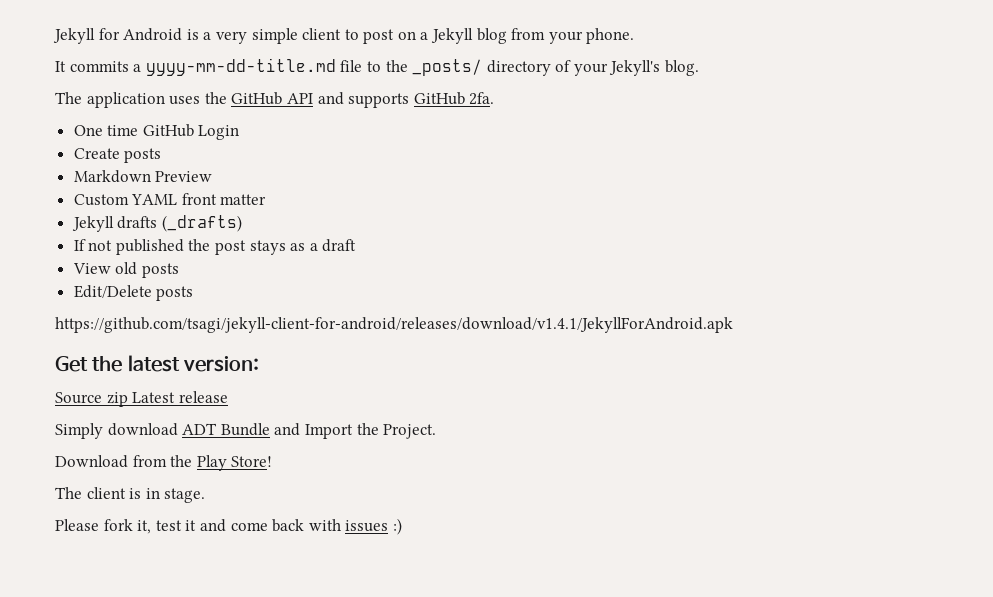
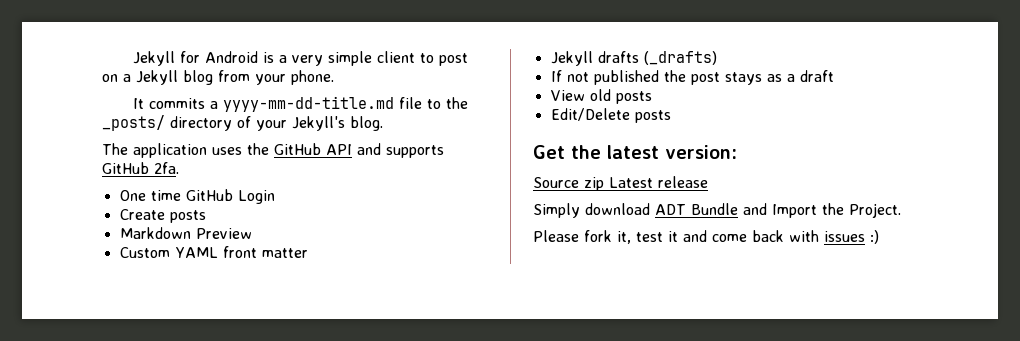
- https://github.com/tsagi/jekyll-client-for-android/releases/download/v1.4.1/JekyllForAndroid.apk
- Download from the Play Store!
- The client is in stage.

